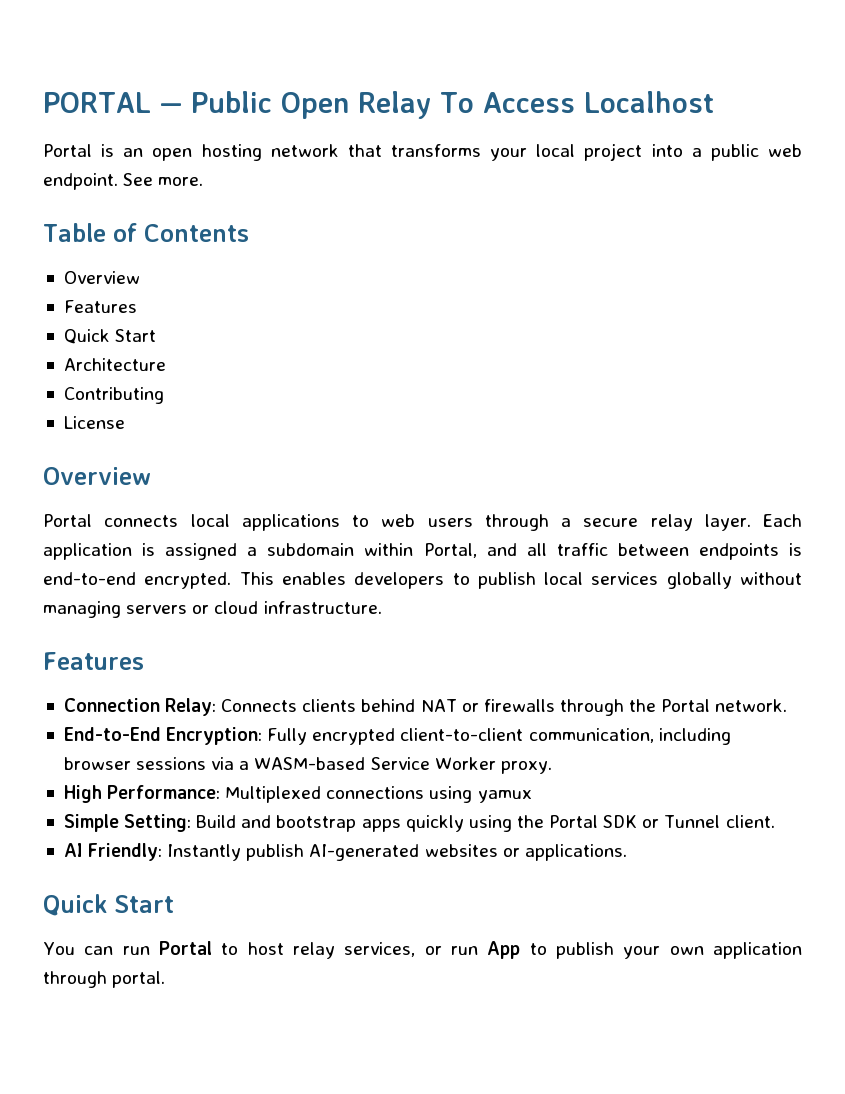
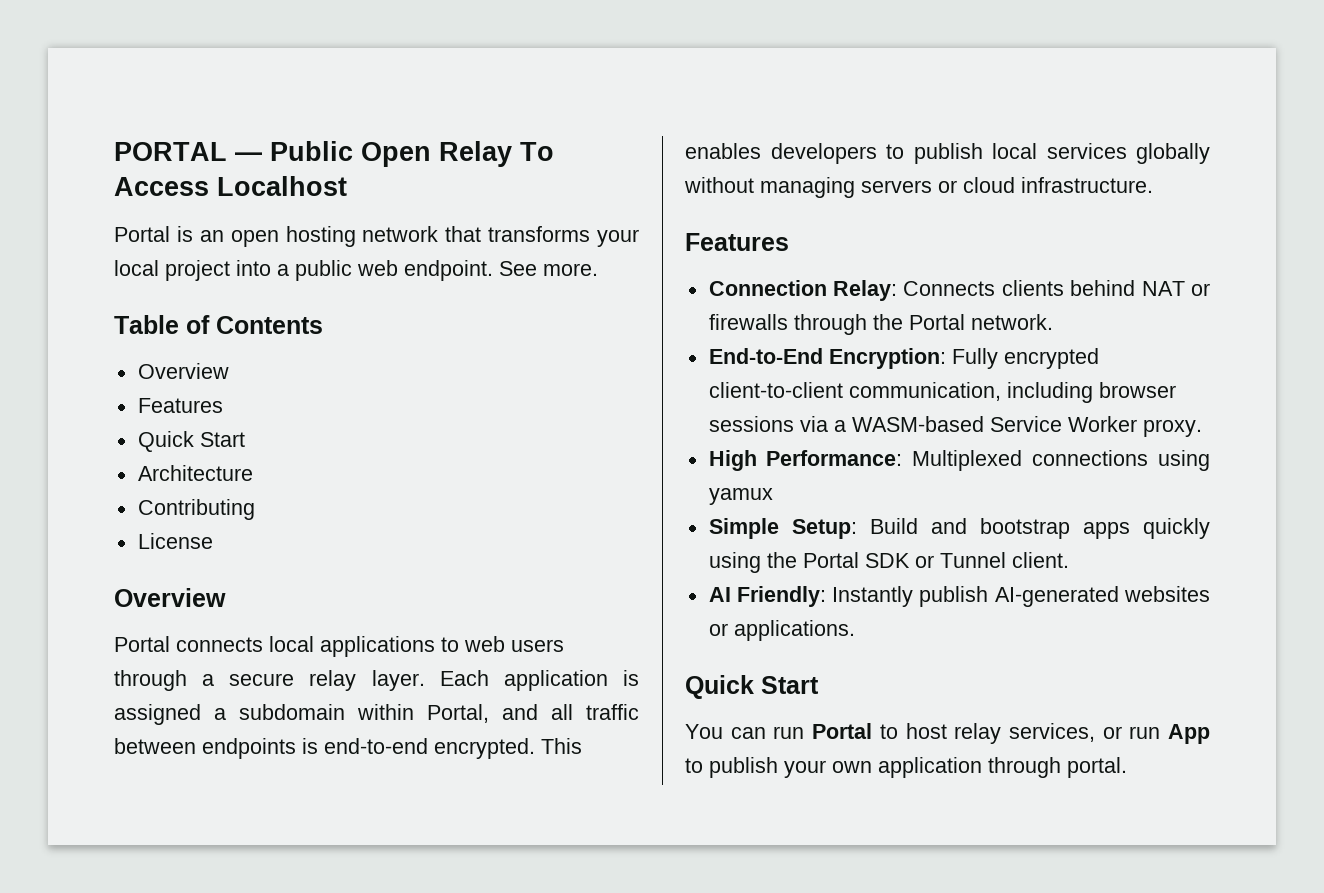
- Simple Setting: Build and bootstrap apps quickly using the Portal SDK or Tunnel client.
+ Simple Setup: Build and bootstrap apps quickly using the Portal SDK or Tunnel client.

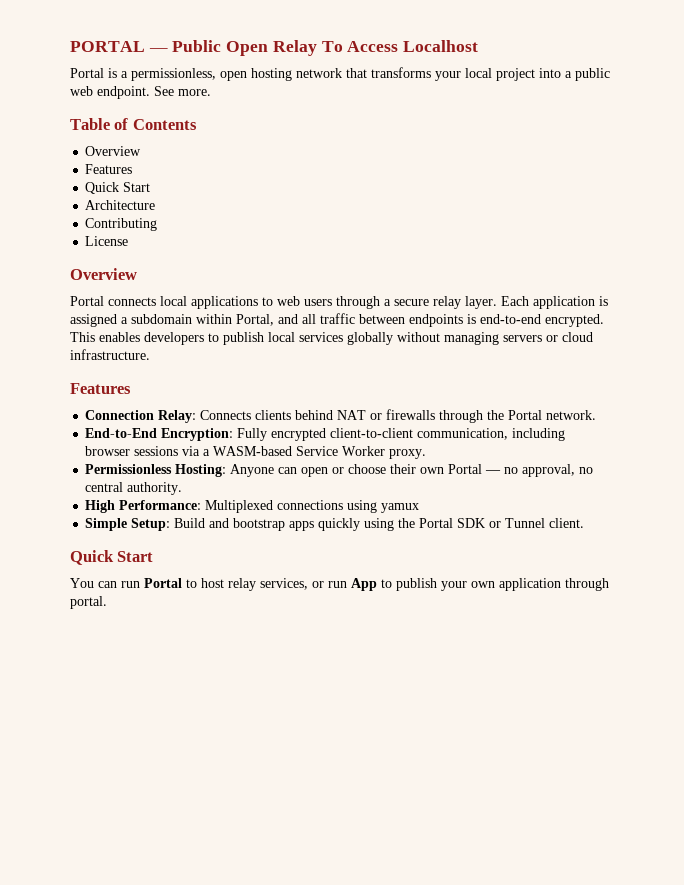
- Portal is an open hosting network that transforms your local project into a public web endpoint.
+ Portal is a permissionless, open hosting network that transforms your local project into a public web endpoint.
+ Permissionless Hosting: Anyone can open or choose their own Portal — no approval, no central authority.
- AI Friendly: Instantly publish AI-generated websites or applications.

